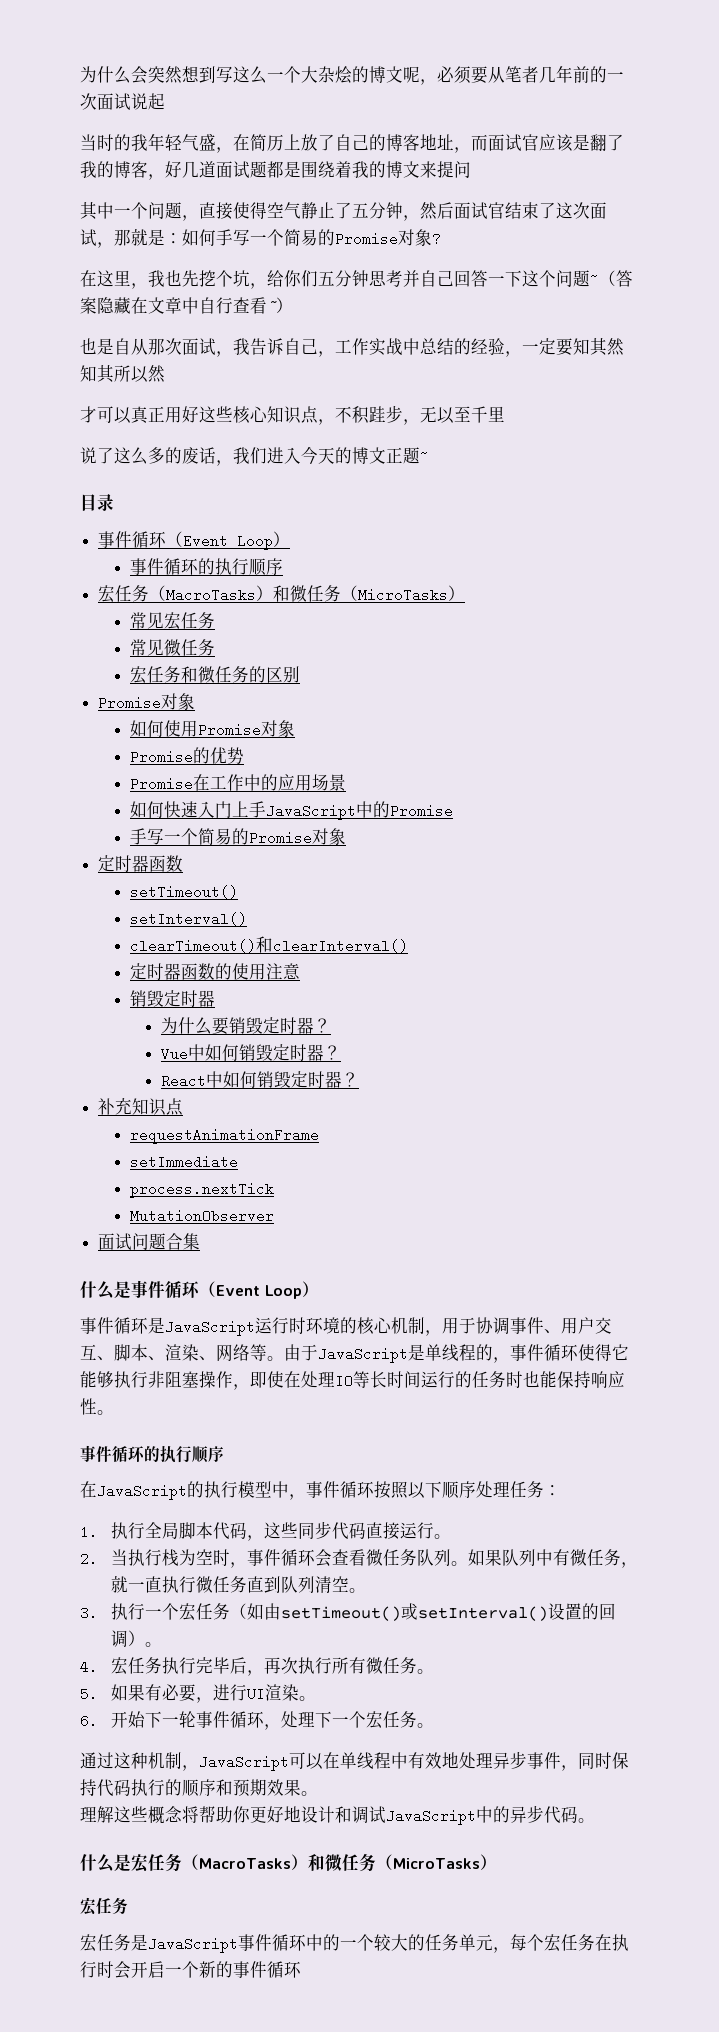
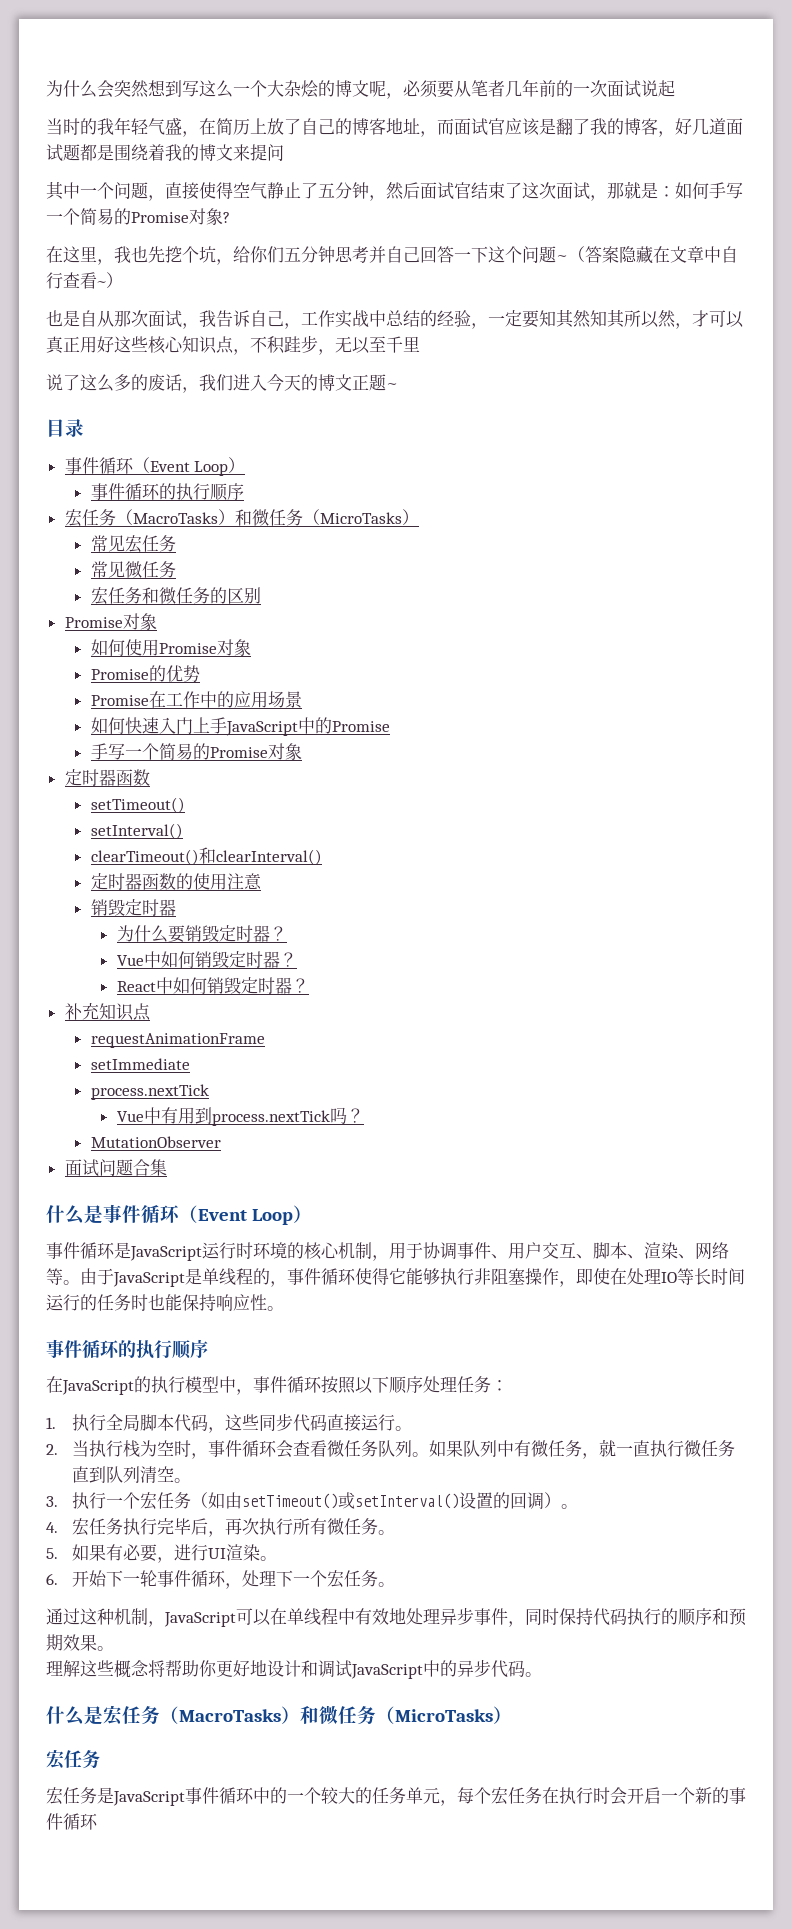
- 也是自从那次面试，我告诉自己，工作实战中总结的经验，一定要知其然知其所以然
- 才可以真正用好这些核心知识点，不积跬步，无以至千里
+ 也是自从那次面试，我告诉自己，工作实战中总结的经验，一定要知其然知其所以然，才可以真正用好这些核心知识点，不积跬步，无以至千里
+ Vue中有用到process.nextTick吗？

